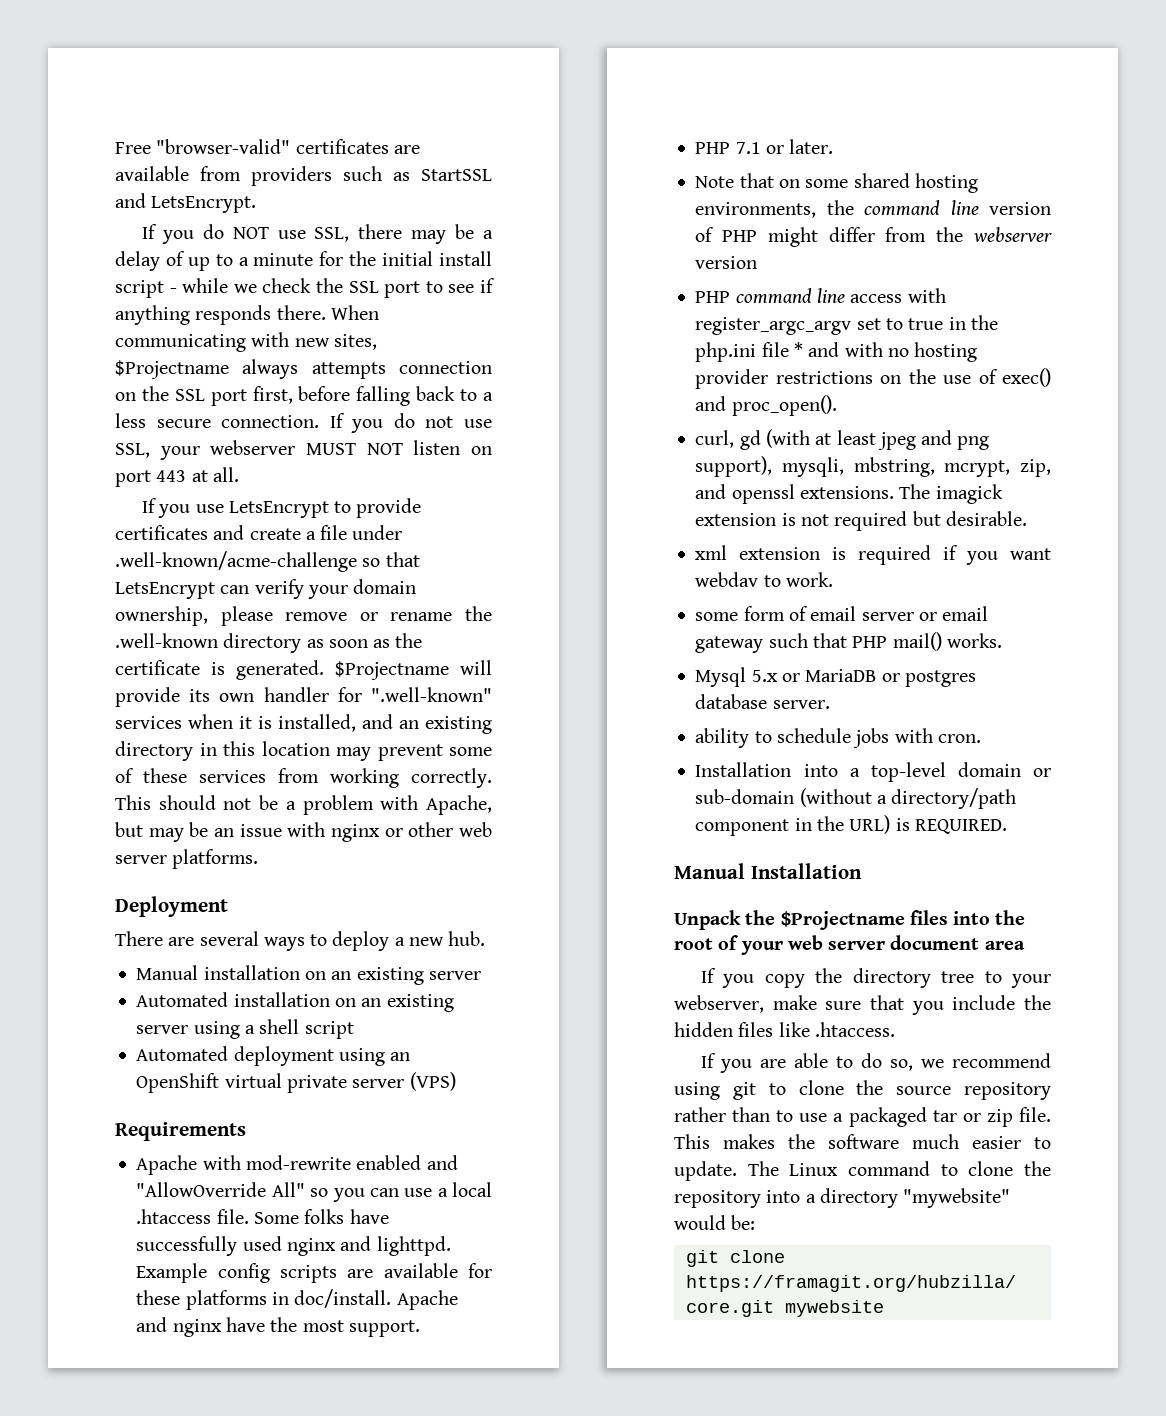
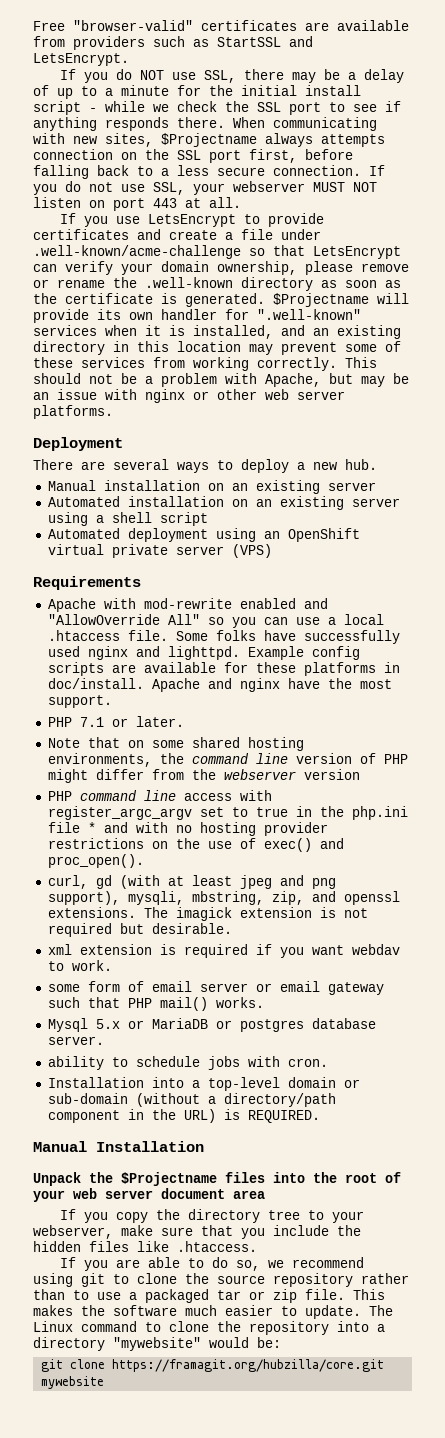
- curl, gd (with at least jpeg and png support), mysqli, mbstring, mcrypt, zip, and openssl extensions.
+ curl, gd (with at least jpeg and png support), mysqli, mbstring, zip, and openssl extensions.

